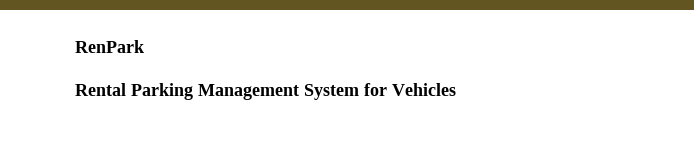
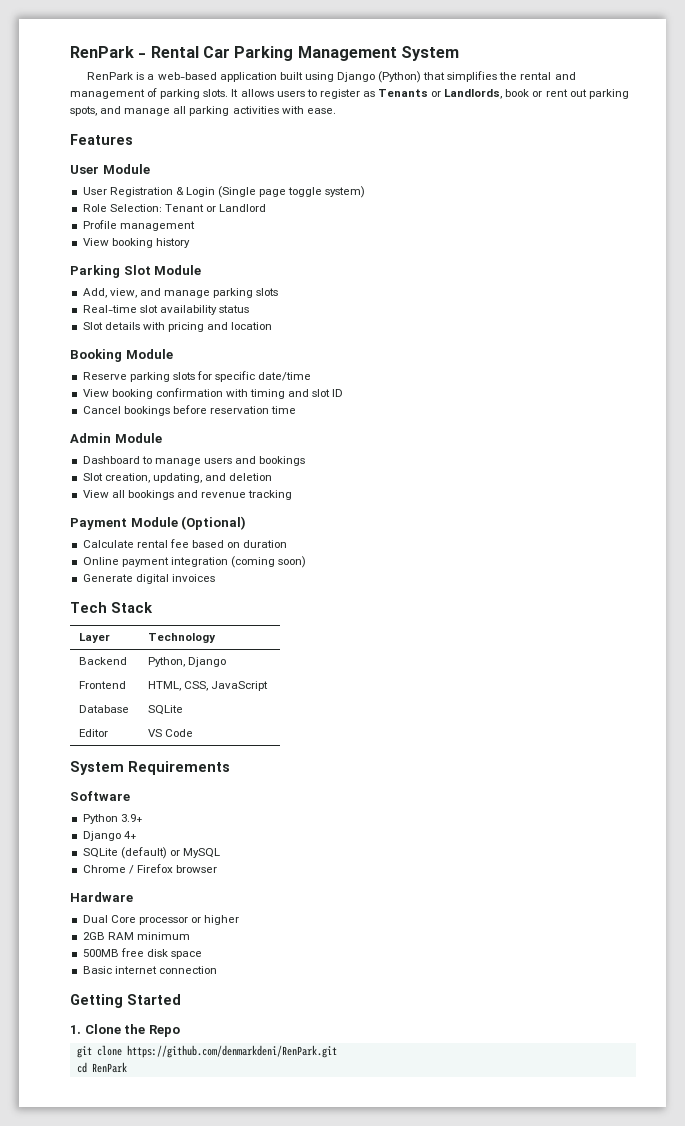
- RenPark
- Rental Parking Management System for Vehicles
+ RenPark - Rental Car Parking Management System
+ RenPark is a web-based application built using Django (Python) that simplifies the rental and management of parking slots. It allows users to register as Tenants or Landlords, book or rent out parking spots, and manage all parking activities with ease.
+ Features
+ User Module
+ User Registration & Login (Single page toggle system)
+ Role Selection: Tenant or Landlord
+ Profile management
+ View booking history
+ Parking Slot Module
+ Add, view, and manage parking slots
+ Real-time slot availability status
+ Slot details with pricing and location
+ Booking Module
+ Reserve parking slots for specific date/time
+ View booking confirmation with timing and slot ID
+ Cancel bookings before reservation time
+ Admin Module
+ Dashboard to manage users and bookings
+ Slot creation, updating, and deletion
+ View all bookings and revenue tracking
+ Payment Module (Optional)
+ Calculate rental fee based on duration
+ Online payment integration (coming soon)
+ Generate digital invoices
+ Tech Stack
+ Layer | Technology
+ Backend | Python, Django
+ Frontend | HTML, CSS, JavaScript
+ Database | SQLite
+ Editor | VS Code
+ System Requirements
+ Software
+ Python 3.9+
+ Django 4+
+ SQLite (default) or MySQL
+ Chrome / Firefox browser
+ Hardware
+ Dual Core processor or higher
+ 2GB RAM minimum
+ 500MB free disk space
+ Basic internet connection
+ Getting Started
+ 1. Clone the Repo
+ git clone https://github.com/denmarkdeni/RenPark.git
+ cd RenPark

